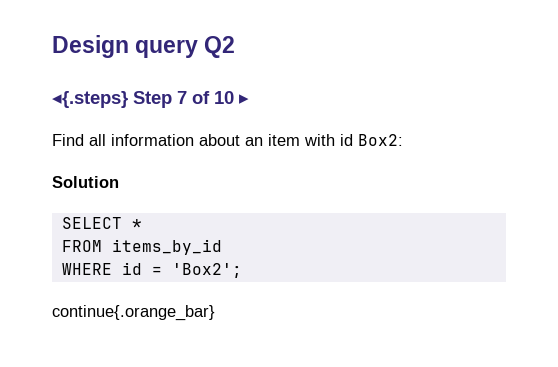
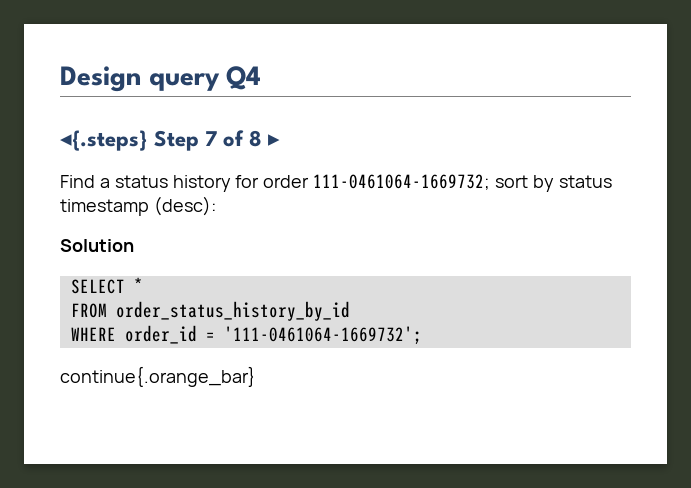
- Design query Q2
+ Design query Q4
- ◂{.steps} Step 7 of 10 ▸
+ ◂{.steps} Step 7 of 8 ▸
- Find all information about an item with id Box2:
+ Find a status history for order 111-0461064-1669732; sort by status timestamp (desc):
- FROM items_by_id
+ FROM order_status_history_by_id
- WHERE id = 'Box2';
+ WHERE order_id = '111-0461064-1669732';

